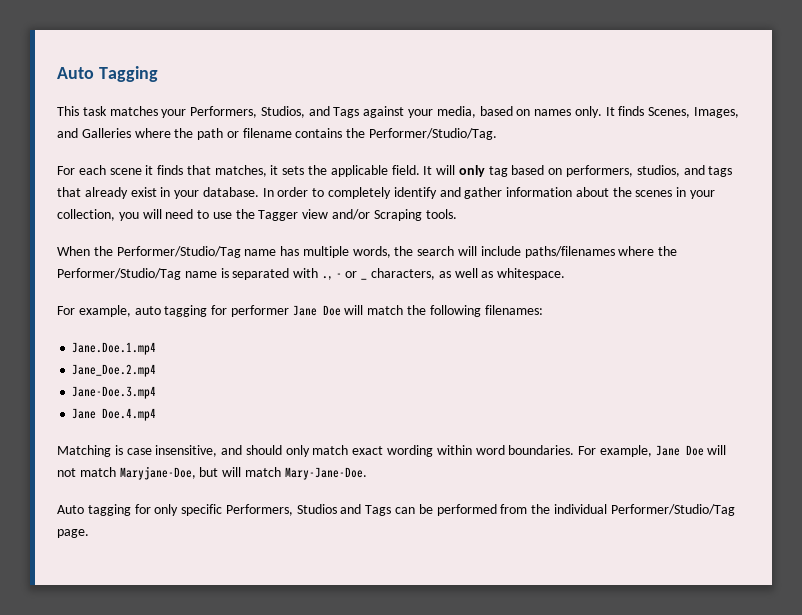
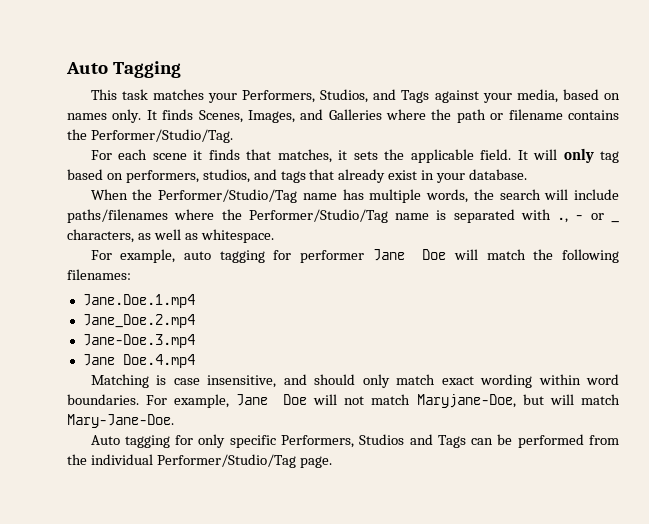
- In order to completely identify and gather information about the scenes in your collection, you will need to use the Tagger view and/or Scraping tools.

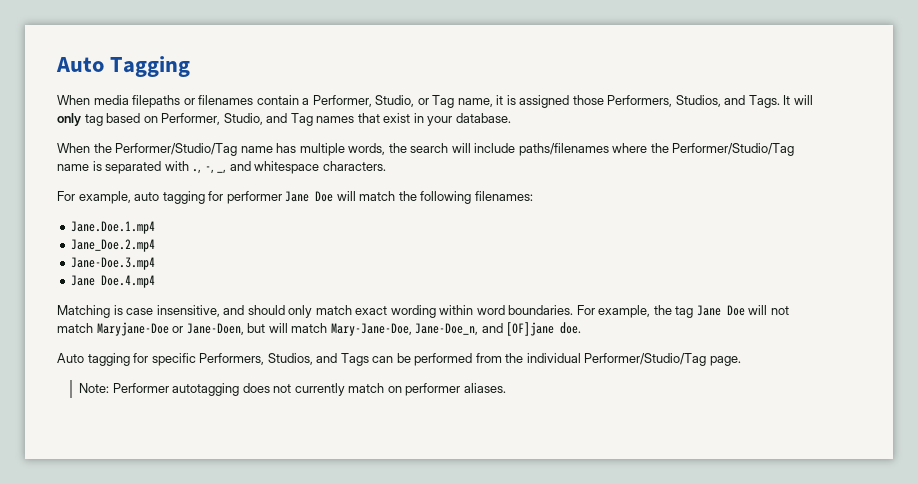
- This task matches your Performers, Studios, and Tags against your media, based on names only. It finds Scenes, Images, and Galleries where the path or filename contains the Performer/Studio/Tag.
- For each scene it finds that matches, it sets the applicable field.
+ When media filepaths or filenames contain a Performer, Studio, or Tag name, it is assigned those Performers, Studios, and Tags.
- It will only tag based on performers, studios, and tags that already exist in your database.
+ It will only tag based on Performer, Studio, and Tag names that exist in your database.
- When the Performer/Studio/Tag name has multiple words, the search will include paths/filenames where the Performer/Studio/Tag name is separated with ., - or _ characters, as well as whitespace.
+ When the Performer/Studio/Tag name has multiple words, the search will include paths/filenames where the Performer/Studio/Tag name is separated with ., -, _, and whitespace characters.
- For example, Jane Doe will not match Maryjane-Doe, but will match Mary-Jane-Doe.
+ For example, the tag Jane Doe will not match Maryjane-Doe or Jane-Doen, but will match Mary-Jane-Doe, Jane-Doe_n, and [OF]jane doe.
- Auto tagging for only specific Performers, Studios and Tags can be performed from the individual Performer/Studio/Tag page.
+ Auto tagging for specific Performers, Studios, and Tags can be performed from the individual Performer/Studio/Tag page.
+ Note: Performer autotagging does not currently match on performer aliases.

